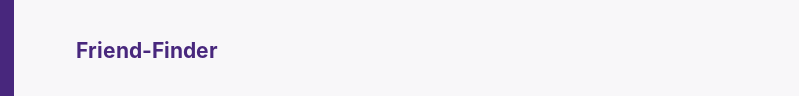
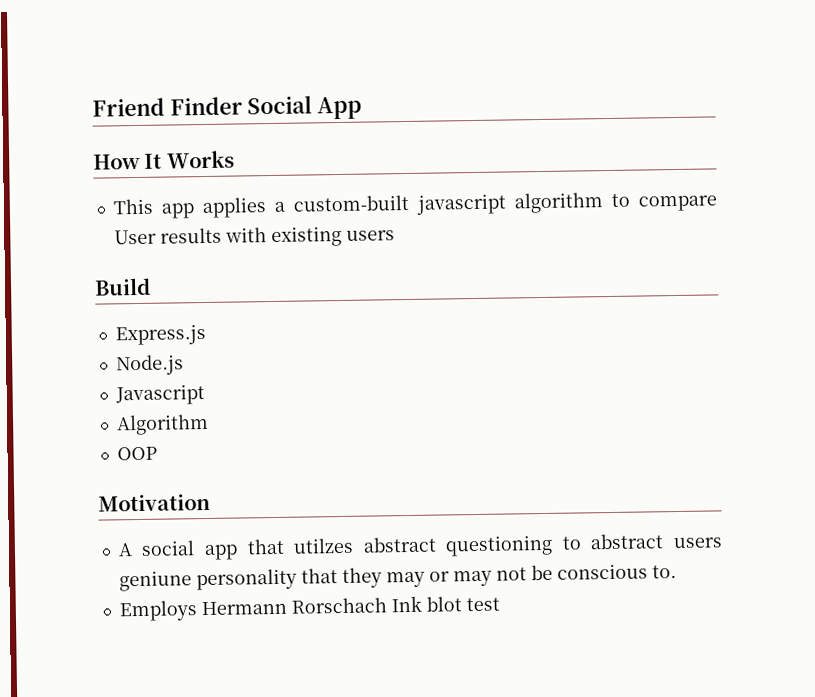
- Friend-Finder
+ Friend Finder Social App
+ How It Works
+ This app applies a custom-built javascript algorithm to compare User results with existing users
+ Build
+ Express.js
+ Node.js
+ Javascript
+ Algorithm
+ OOP
+ Motivation
+ A social app that utilzes abstract questioning to abstract users geniune personality that they may or may not be conscious to.
+ Employs Hermann Rorschach Ink blot test

